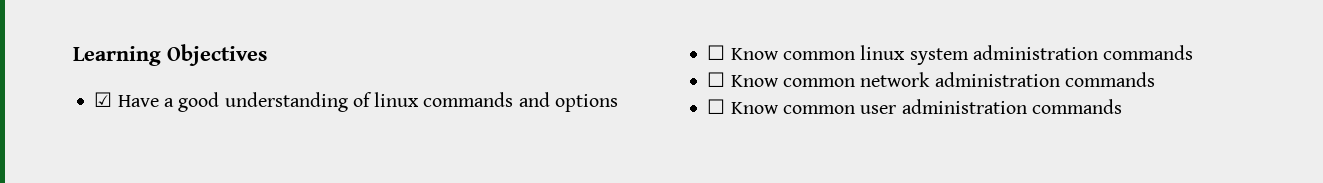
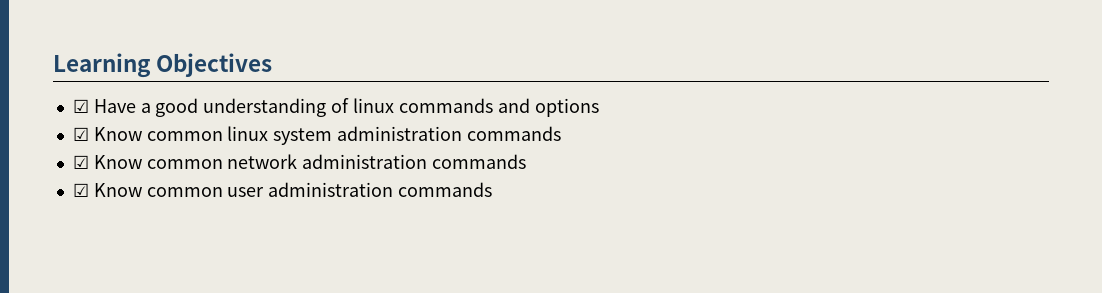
- ☐ Know common linux system administration commands
+ ☑ Know common linux system administration commands
- ☐ Know common network administration commands
+ ☑ Know common network administration commands
- ☐ Know common user administration commands
+ ☑ Know common user administration commands

